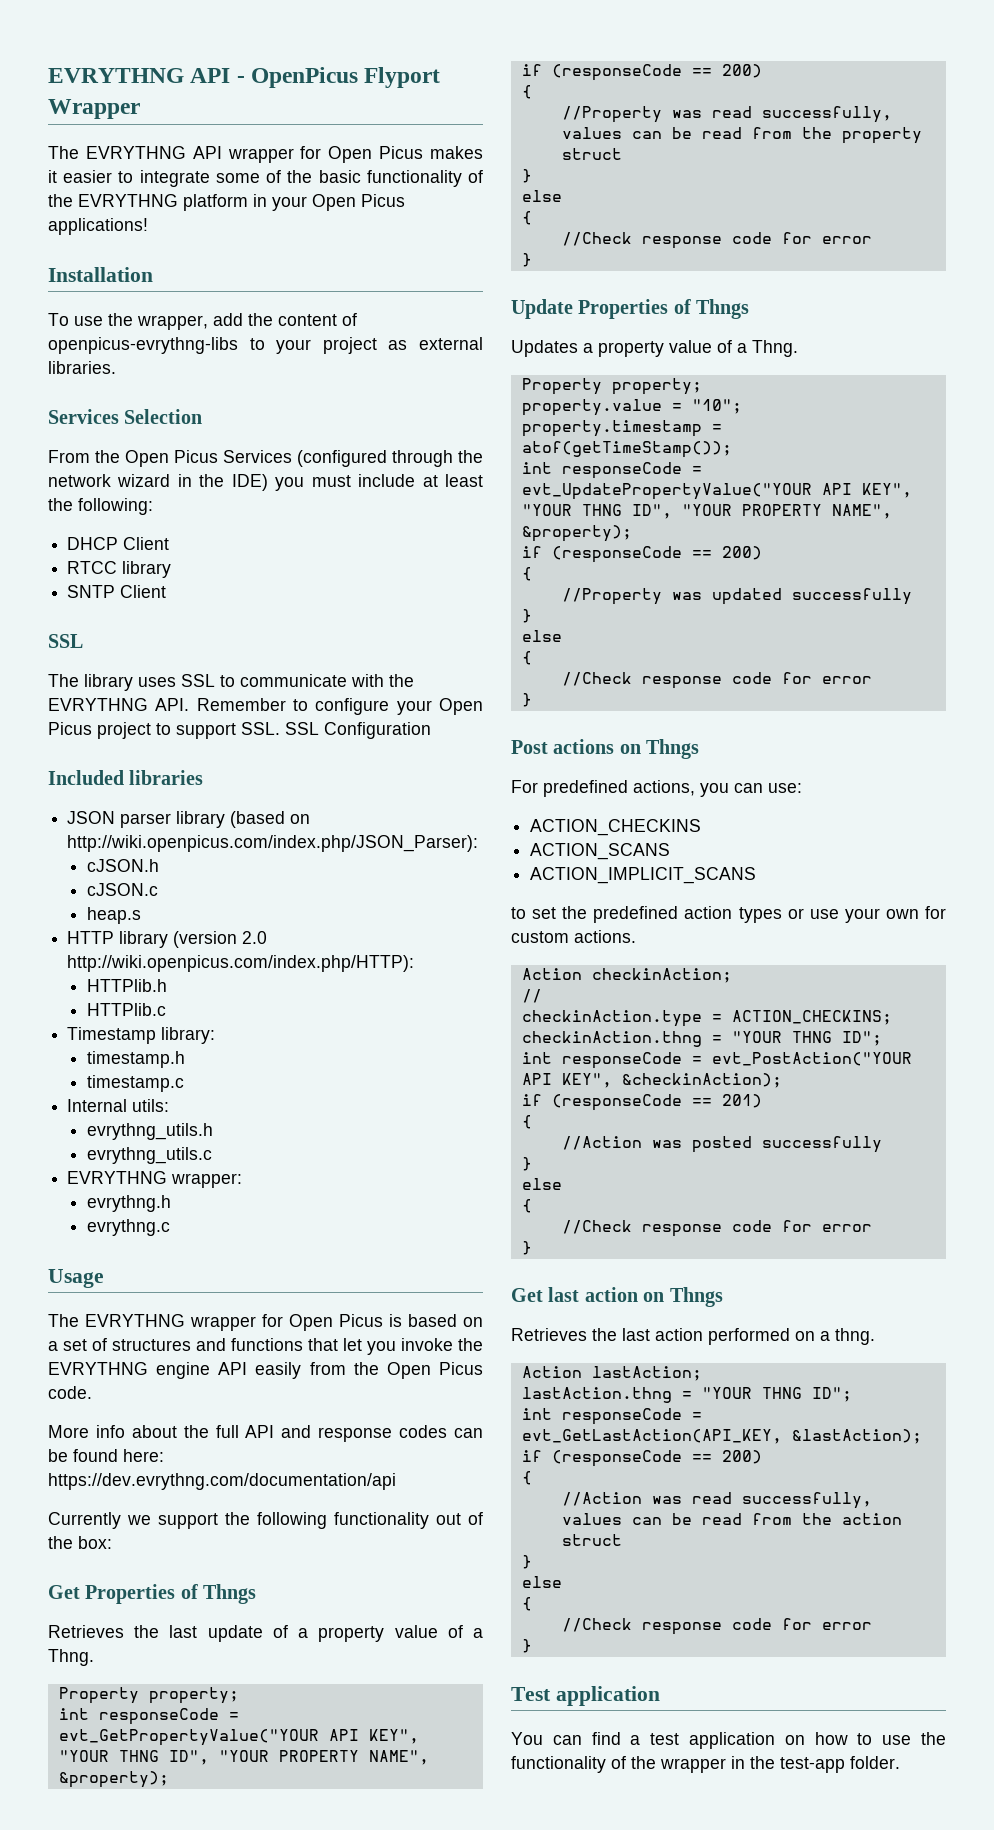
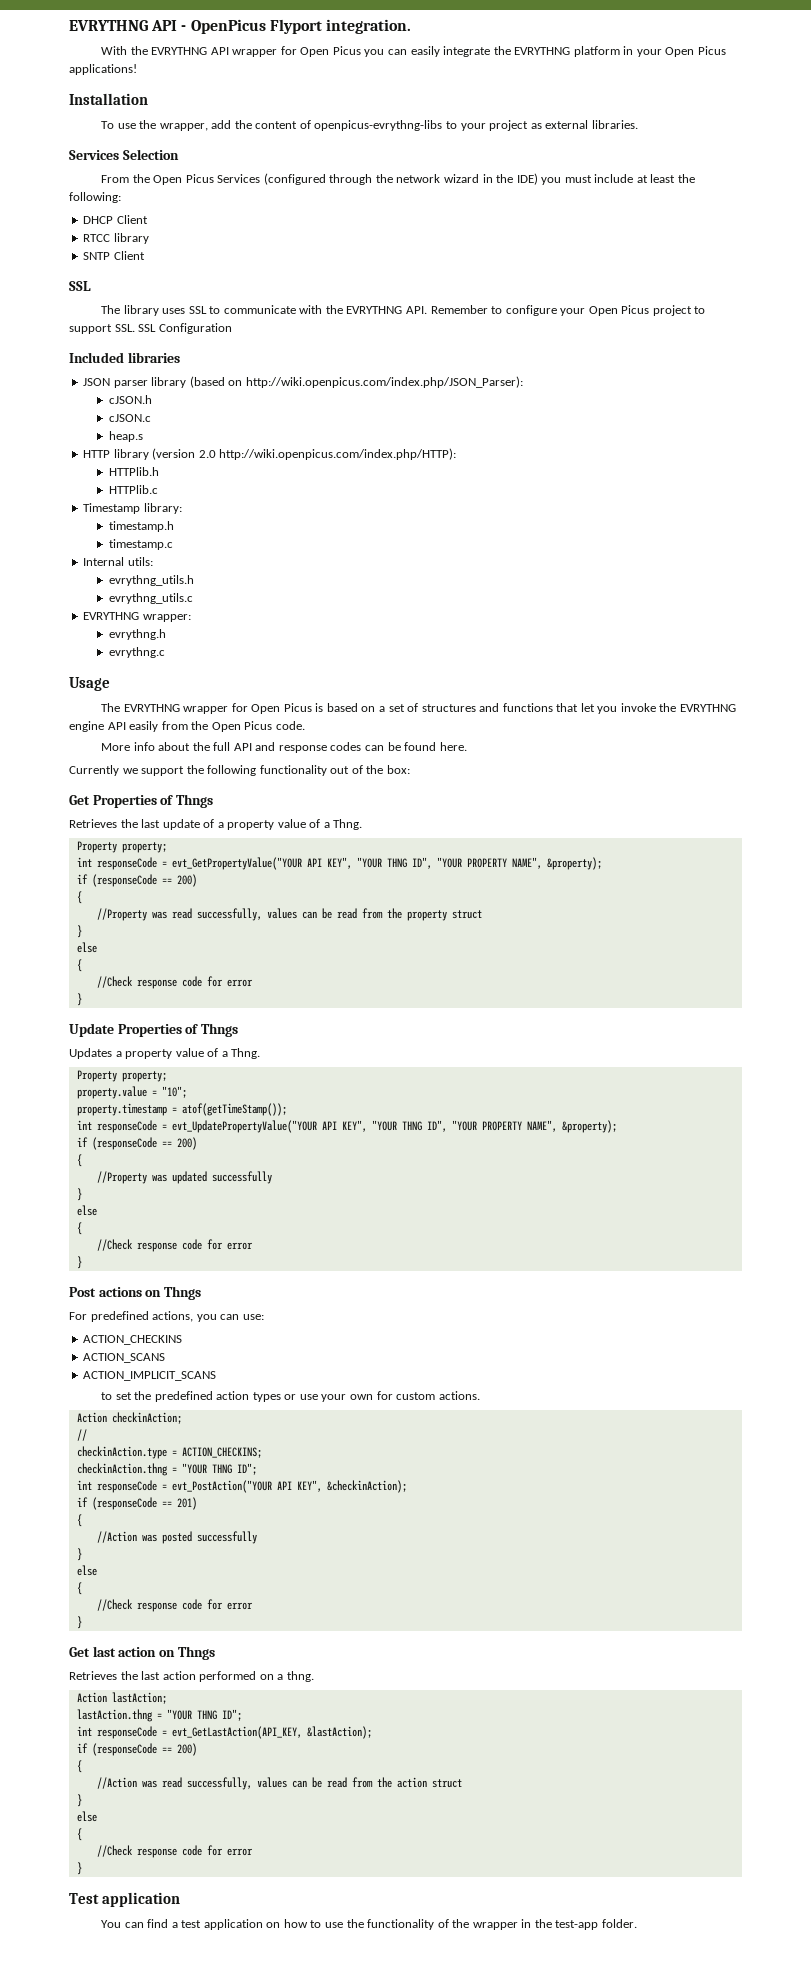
- EVRYTHNG API - OpenPicus Flyport Wrapper
- The EVRYTHNG API wrapper for Open Picus makes it easier to integrate some of the basic functionality of the EVRYTHNG platform in your Open Picus applications!
+ EVRYTHNG API - OpenPicus Flyport integration.
+ With the EVRYTHNG API wrapper for Open Picus you can easily integrate the EVRYTHNG platform in your Open Picus applications!
- More info about the full API and response codes can be found here: https://dev.evrythng.com/documentation/api
+ More info about the full API and response codes can be found here.

